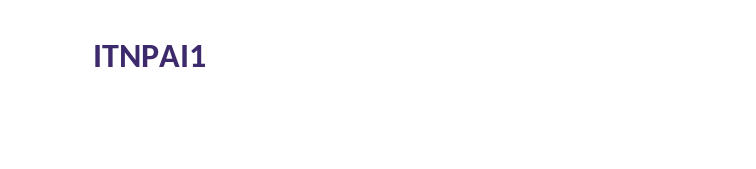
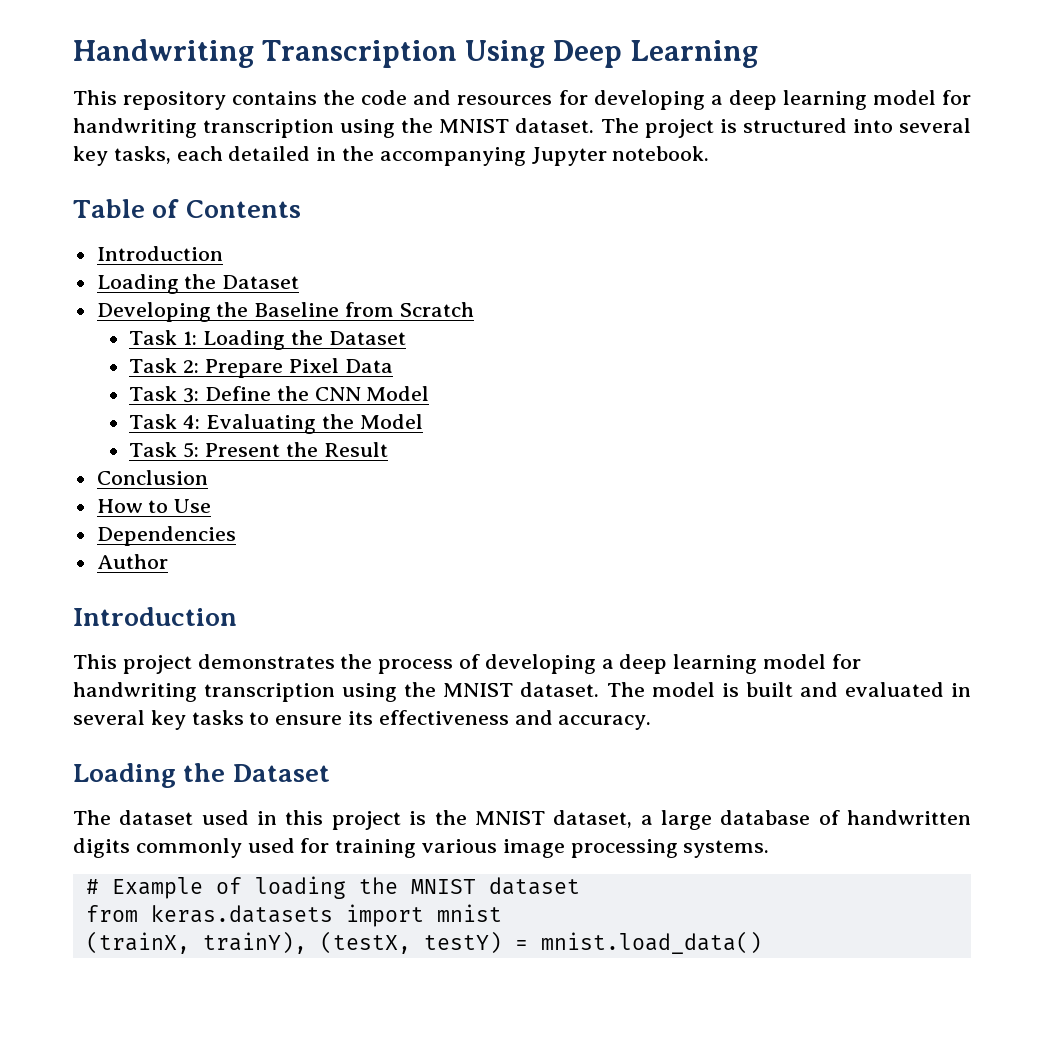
- ITNPAI1
+ Handwriting Transcription Using Deep Learning
+ This repository contains the code and resources for developing a deep learning model for handwriting transcription using the MNIST dataset. The project is structured into several key tasks, each detailed in the accompanying Jupyter notebook.
+ Table of Contents
+ Introduction
+ Loading the Dataset
+ Developing the Baseline from Scratch
+ Task 1: Loading the Dataset
+ Task 2: Prepare Pixel Data
+ Task 3: Define the CNN Model
+ Task 4: Evaluating the Model
+ Task 5: Present the Result
+ Conclusion
+ How to Use
+ Dependencies
+ Author
+ Introduction
+ This project demonstrates the process of developing a deep learning model for handwriting transcription using the MNIST dataset. The model is built and evaluated in several key tasks to ensure its effectiveness and accuracy.
+ Loading the Dataset
+ The dataset used in this project is the MNIST dataset, a large database of handwritten digits commonly used for training various image processing systems.
+ # Example of loading the MNIST dataset
+ from keras.datasets import mnist
+ (trainX, trainY), (testX, testY) = mnist.load_data()

